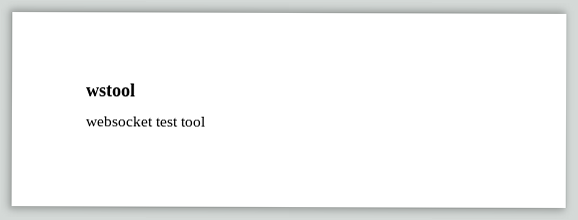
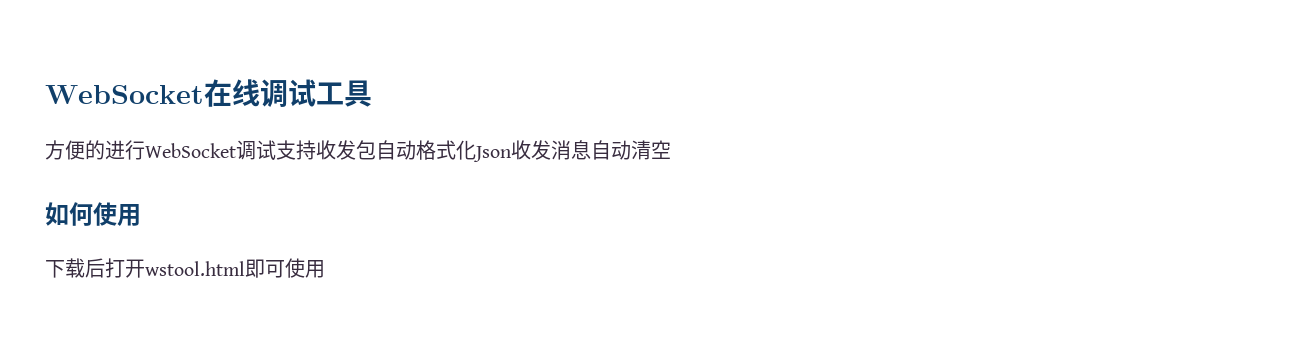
- wstool
- websocket test tool
+ WebSocket在线调试工具
+ 方便的进行WebSocket调试支持收发包自动格式化Json收发消息自动清空
+ 如何使用
+ 下载后打开wstool.html即可使用

